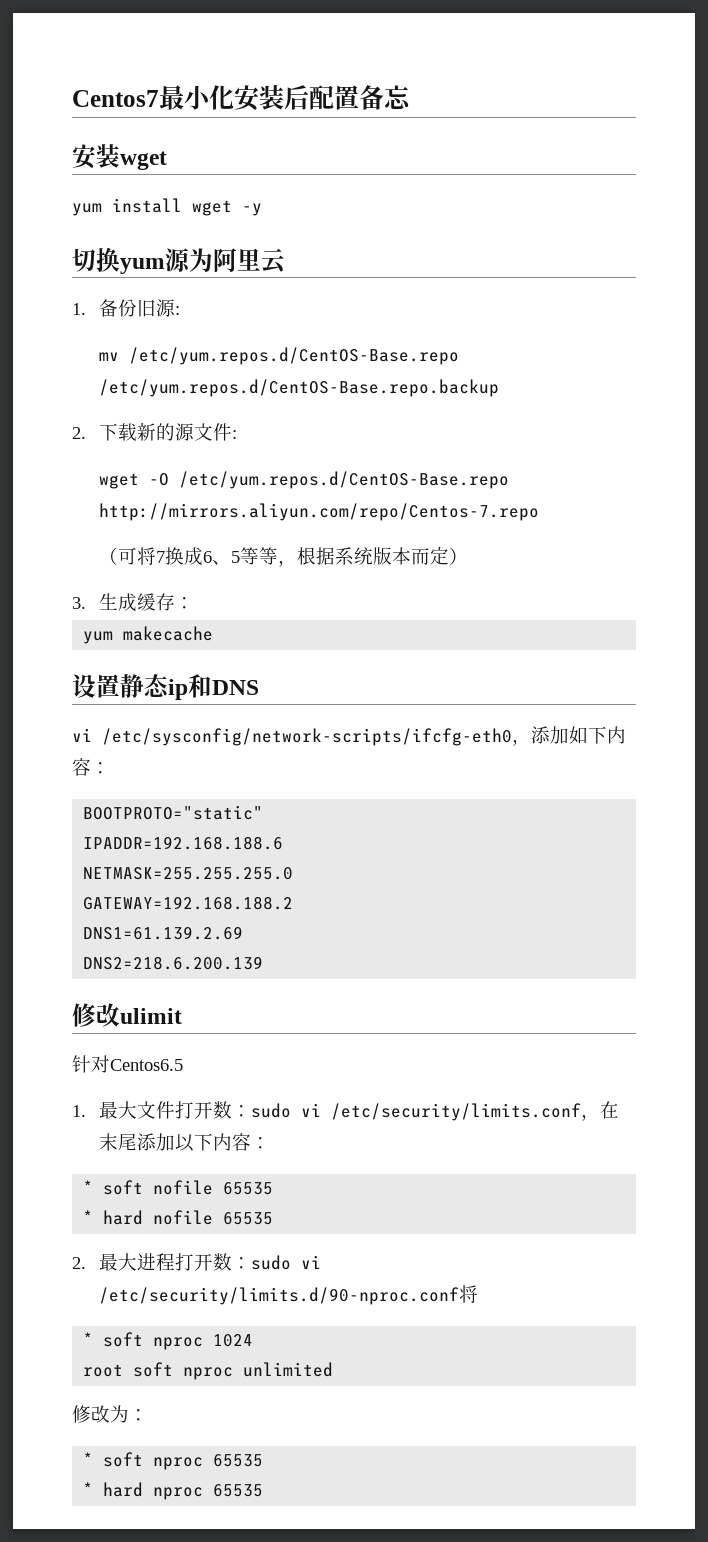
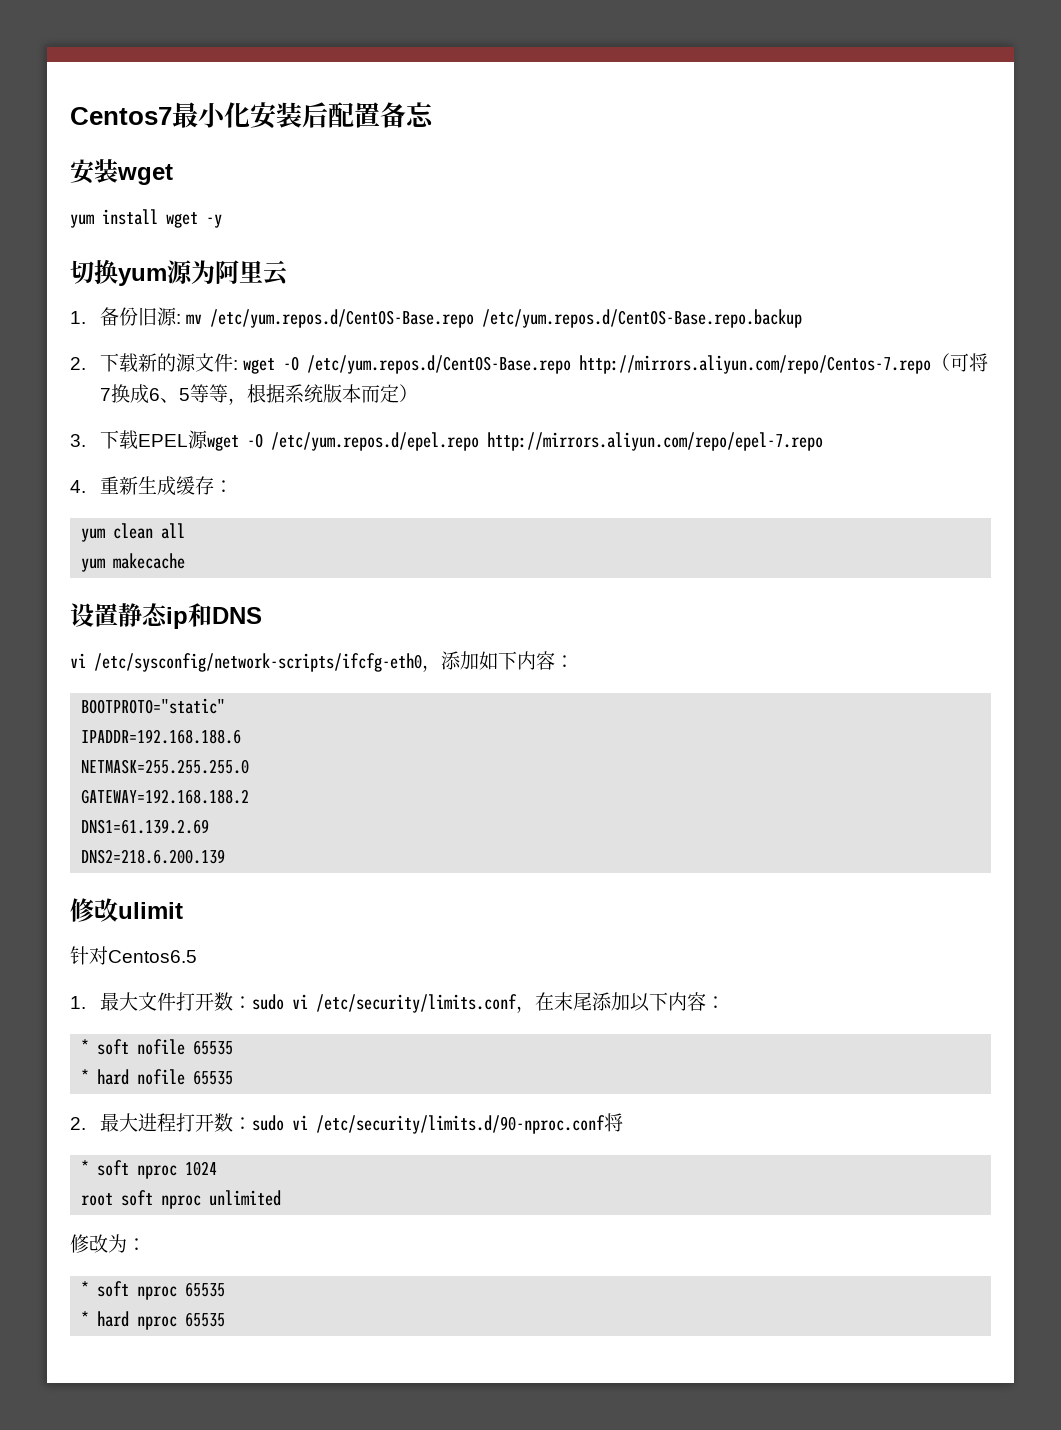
- 1.备份旧源:
- mv /etc/yum.repos.d/CentOS-Base.repo /etc/yum.repos.d/CentOS-Base.repo.backup
+ 1.备份旧源: mv /etc/yum.repos.d/CentOS-Base.repo /etc/yum.repos.d/CentOS-Base.repo.backup
- 2.下载新的源文件:
- wget -O /etc/yum.repos.d/CentOS-Base.repo http://mirrors.aliyun.com/repo/Centos-7.repo
- （可将7换成6、5等等，根据系统版本而定）
+ 2.下载新的源文件: wget -O /etc/yum.repos.d/CentOS-Base.repo http://mirrors.aliyun.com/repo/Centos-7.repo（可将7换成6、5等等，根据系统版本而定）
- 3.生成缓存：
+ 3.下载EPEL源wget -O /etc/yum.repos.d/epel.repo http://mirrors.aliyun.com/repo/epel-7.repo
+ 4.重新生成缓存：
+ yum clean all

